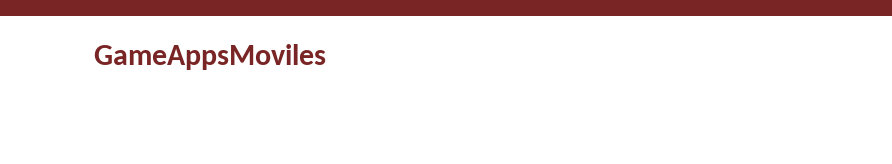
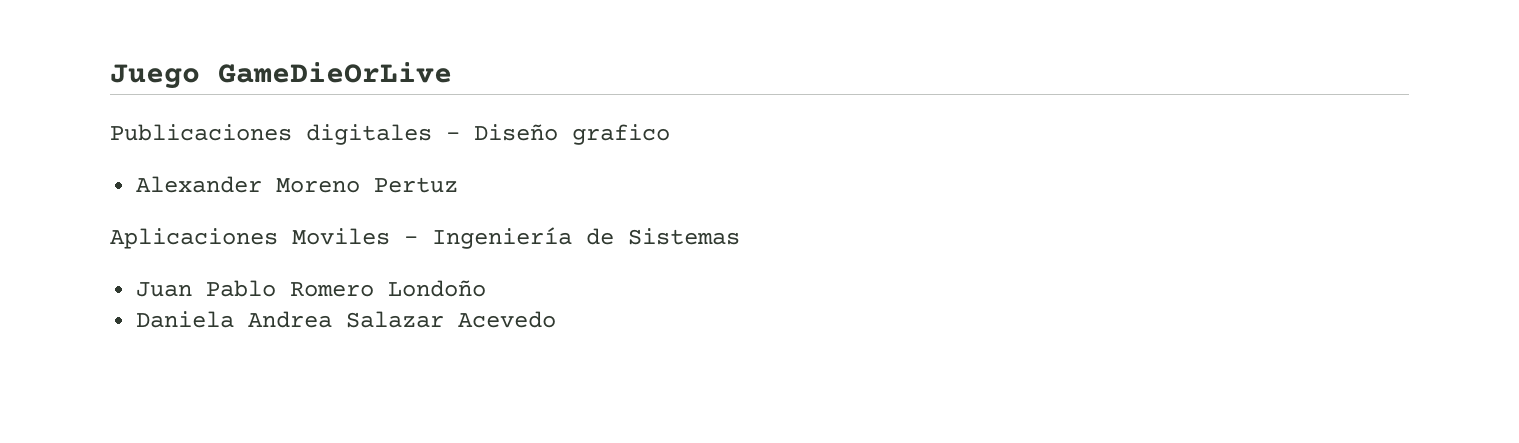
- GameAppsMoviles
+ Juego GameDieOrLive
+ Publicaciones digitales - Diseño grafico
+ Alexander Moreno Pertuz
+ Aplicaciones Moviles - Ingeniería de Sistemas
+ Juan Pablo Romero Londoño
+ Daniela Andrea Salazar Acevedo

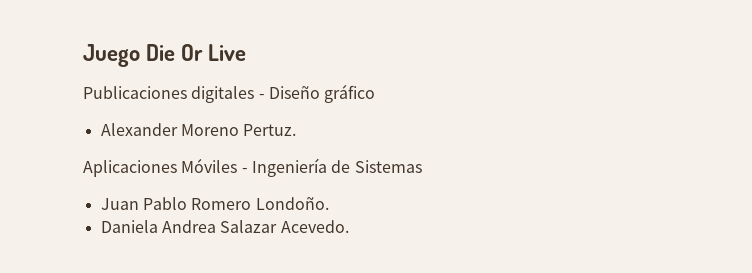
- Juego GameDieOrLive
+ Juego Die Or Live
- Publicaciones digitales - Diseño grafico
+ Publicaciones digitales - Diseño gráfico
- Alexander Moreno Pertuz
+ Alexander Moreno Pertuz.
- Aplicaciones Moviles - Ingeniería de Sistemas
+ Aplicaciones Móviles - Ingeniería de Sistemas
- Juan Pablo Romero Londoño
+ Juan Pablo Romero Londoño.
- Daniela Andrea Salazar Acevedo
+ Daniela Andrea Salazar Acevedo.

